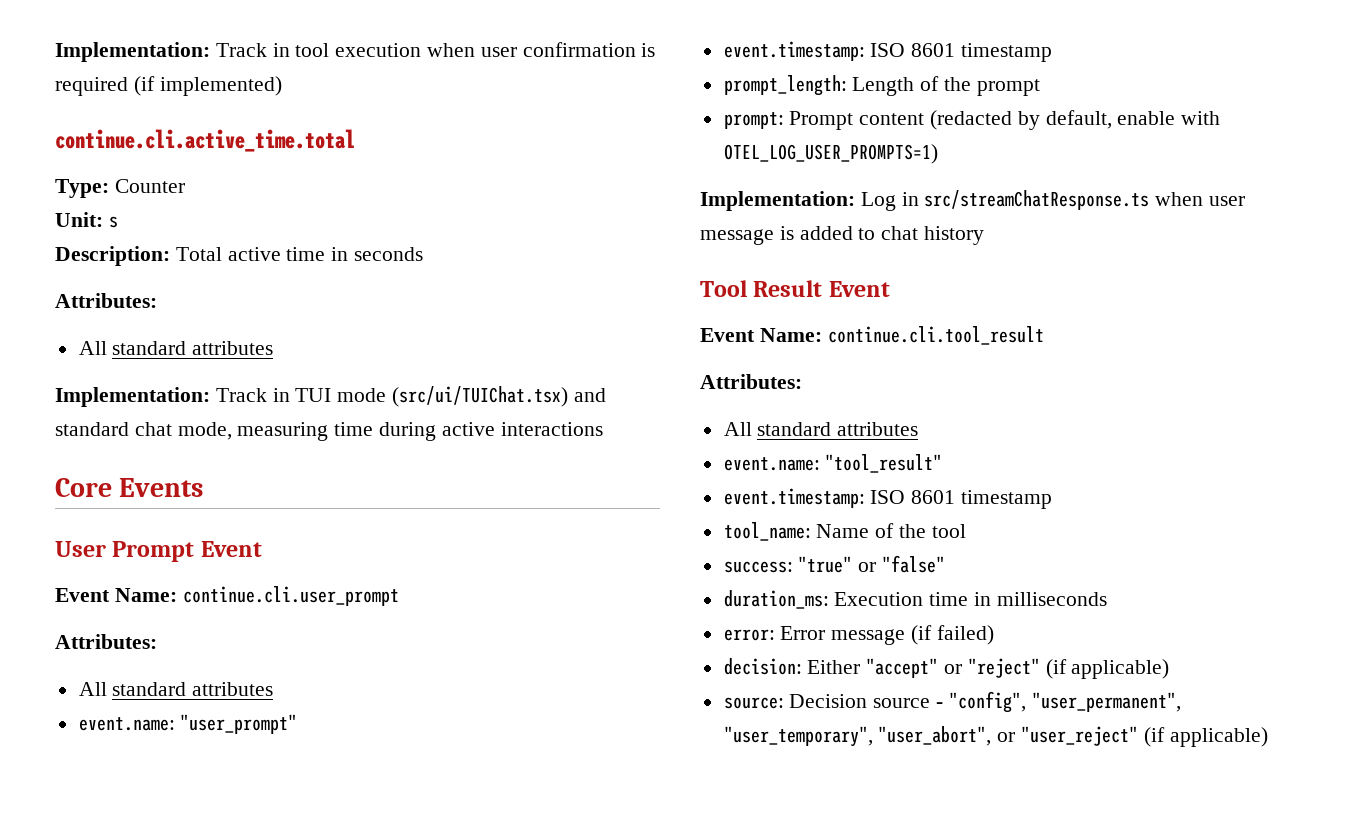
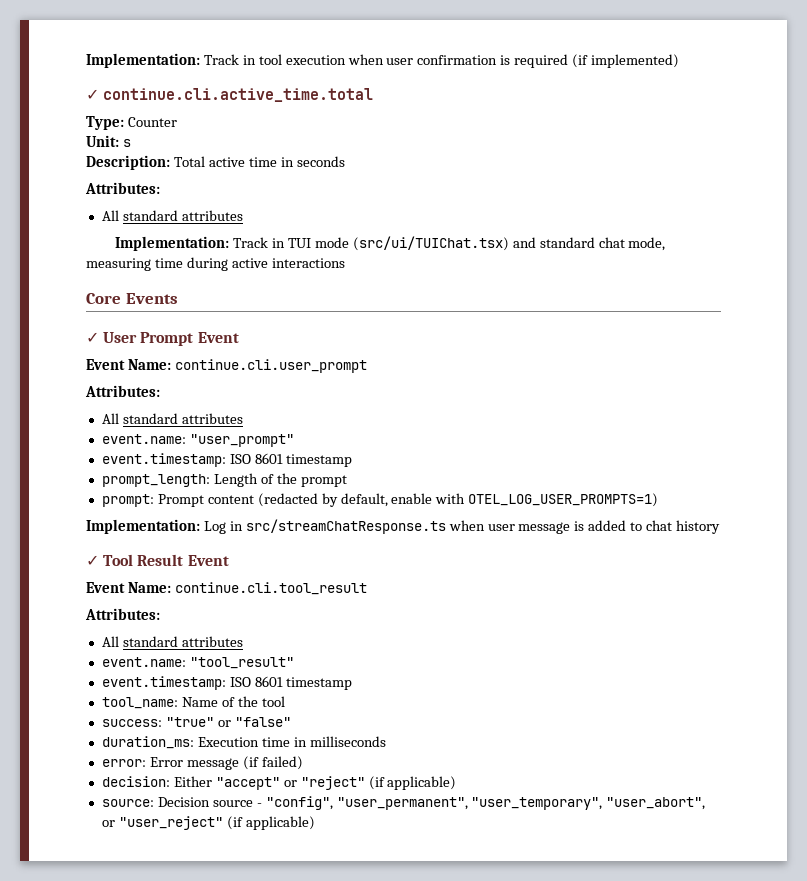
- continue.cli.active_time.total
+ ✓ continue.cli.active_time.total
- User Prompt Event
+ ✓ User Prompt Event
- Tool Result Event
+ ✓ Tool Result Event

